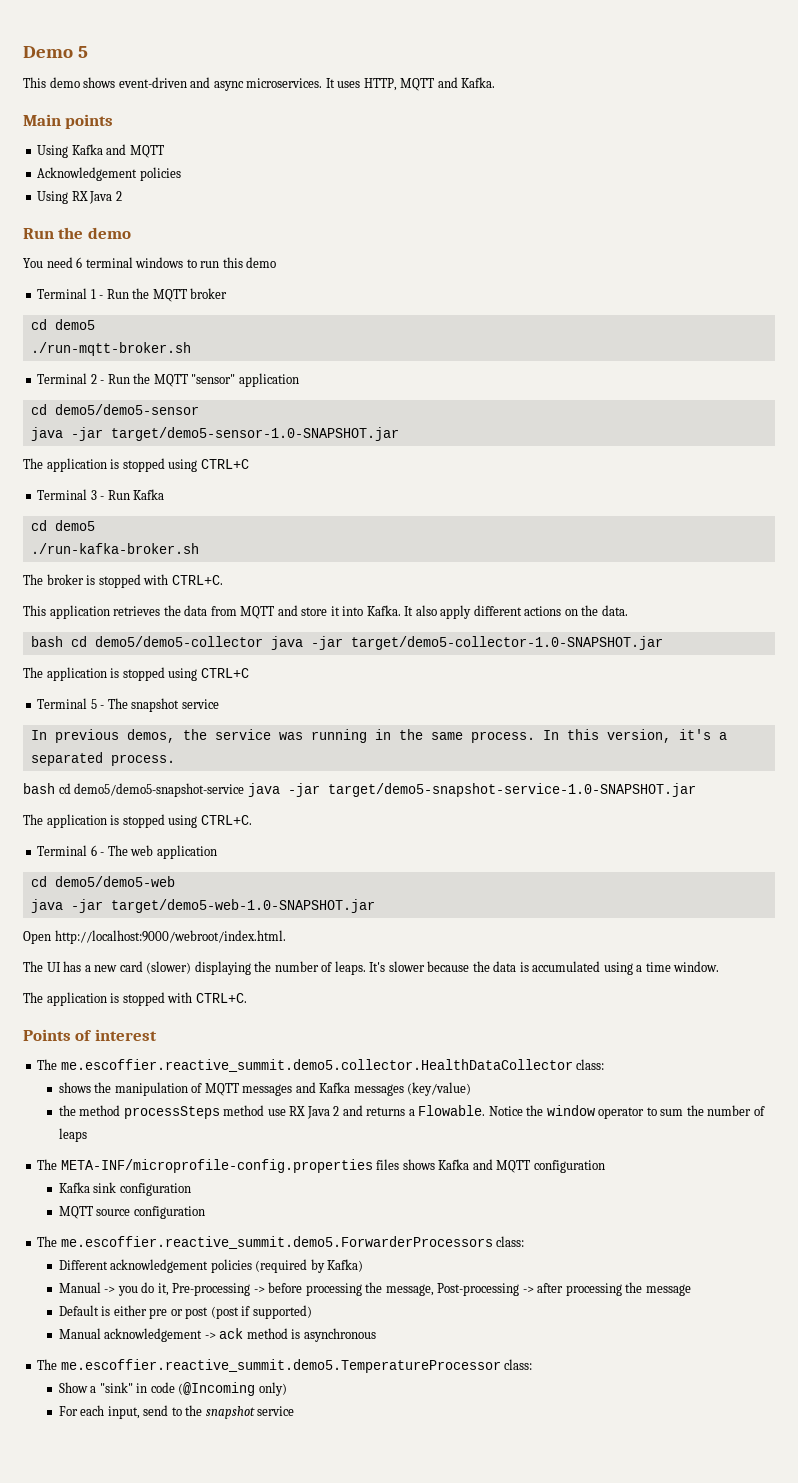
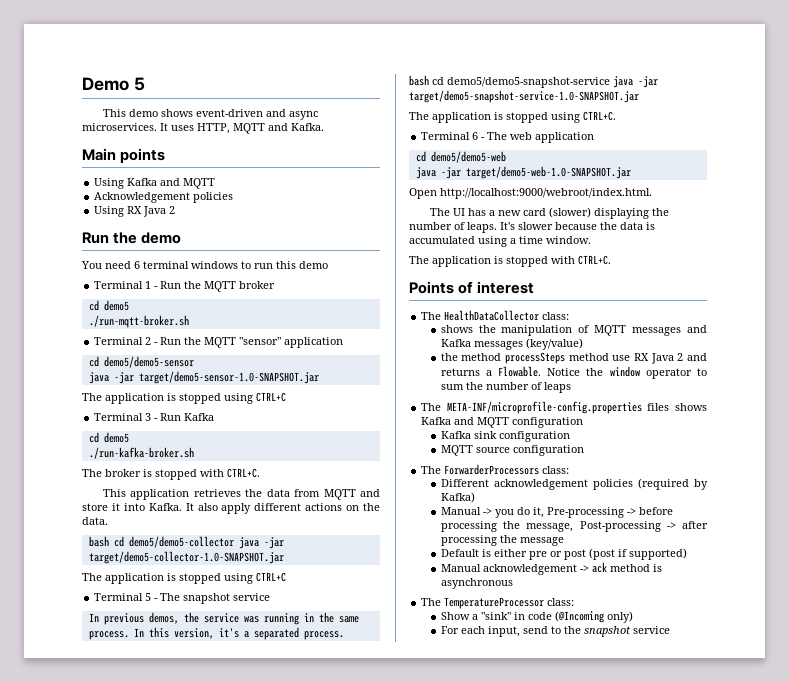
- The me.escoffier.reactive_summit.demo5.collector.HealthDataCollector class:
+ The HealthDataCollector class:
- The me.escoffier.reactive_summit.demo5.ForwarderProcessors class:
+ The ForwarderProcessors class:
- The me.escoffier.reactive_summit.demo5.TemperatureProcessor class:
+ The TemperatureProcessor class:

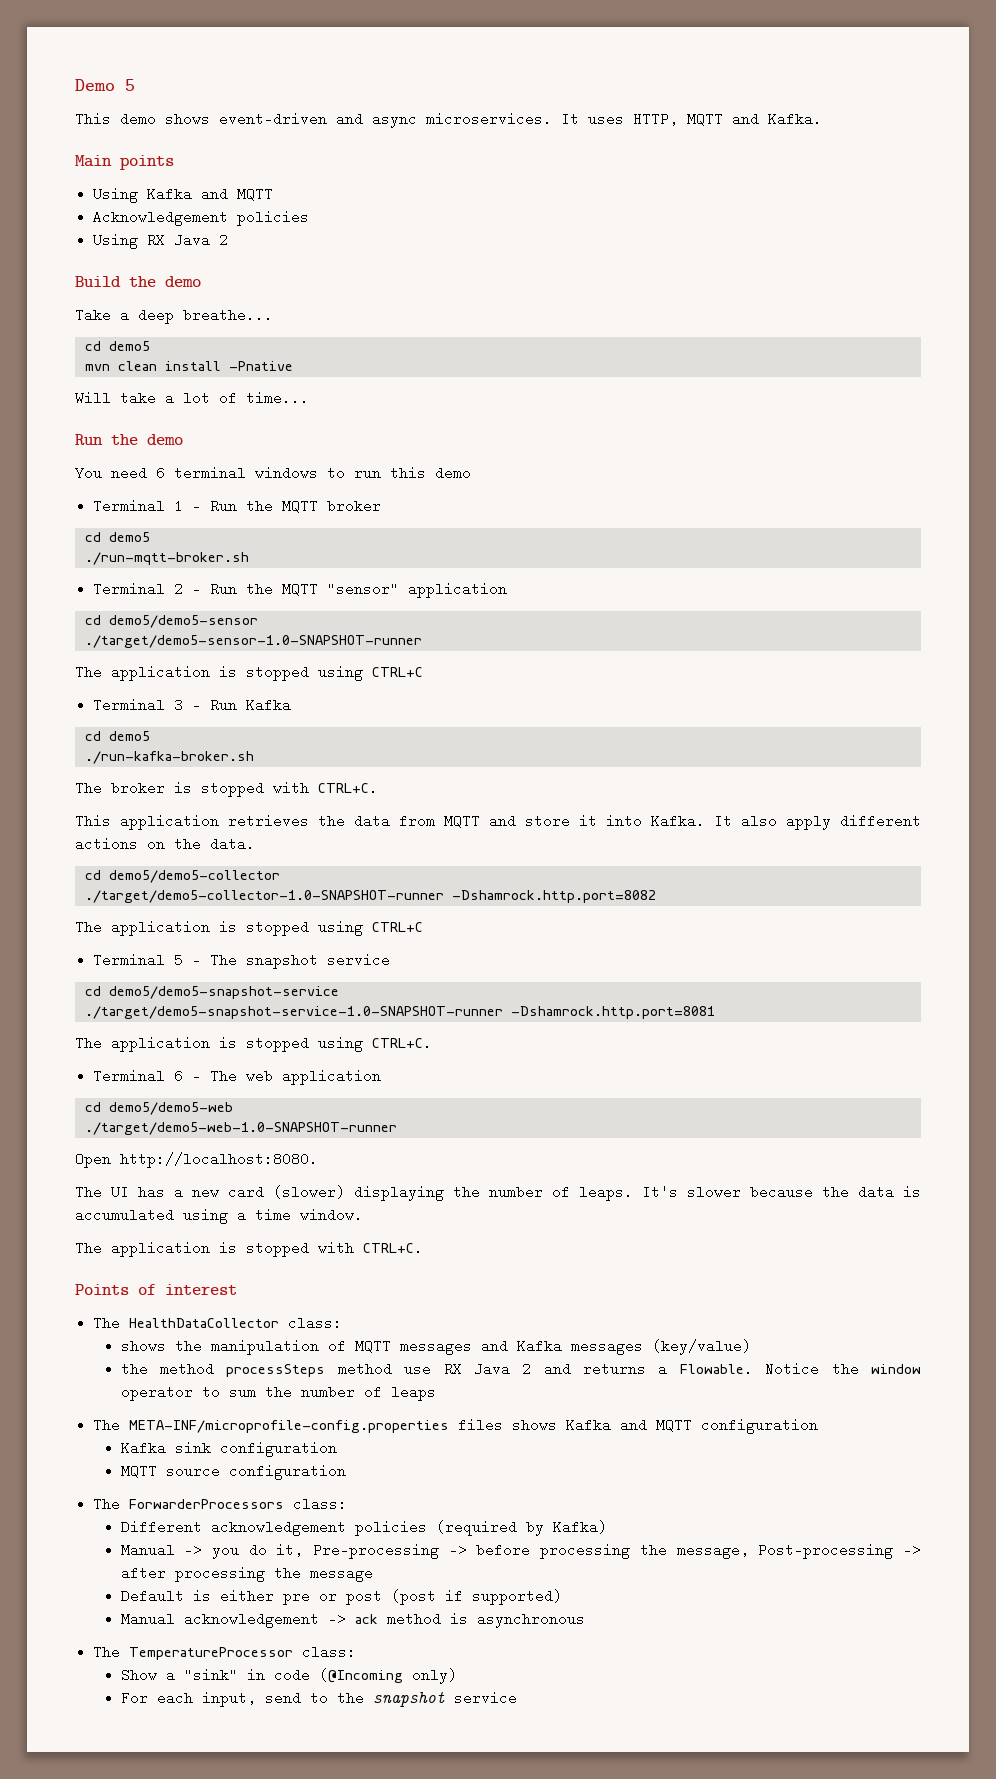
+ Build the demo
+ Take a deep breathe...
+ cd demo5
+ mvn clean install -Pnative
+ Will take a lot of time...
- java -jar target/demo5-sensor-1.0-SNAPSHOT.jar
+ ./target/demo5-sensor-1.0-SNAPSHOT-runner
- bash cd demo5/demo5-collector java -jar target/demo5-collector-1.0-SNAPSHOT.jar
+ cd demo5/demo5-collector
+ ./target/demo5-collector-1.0-SNAPSHOT-runner -Dshamrock.http.port=8082
- In previous demos, the service was running in the same process. In this version, it's a separated process.
- bash cd demo5/demo5-snapshot-service java -jar target/demo5-snapshot-service-1.0-SNAPSHOT.jar
+ cd demo5/demo5-snapshot-service
+ ./target/demo5-snapshot-service-1.0-SNAPSHOT-runner -Dshamrock.http.port=8081
- java -jar target/demo5-web-1.0-SNAPSHOT.jar
+ ./target/demo5-web-1.0-SNAPSHOT-runner
- Open http://localhost:9000/webroot/index.html.
+ Open http://localhost:8080.

